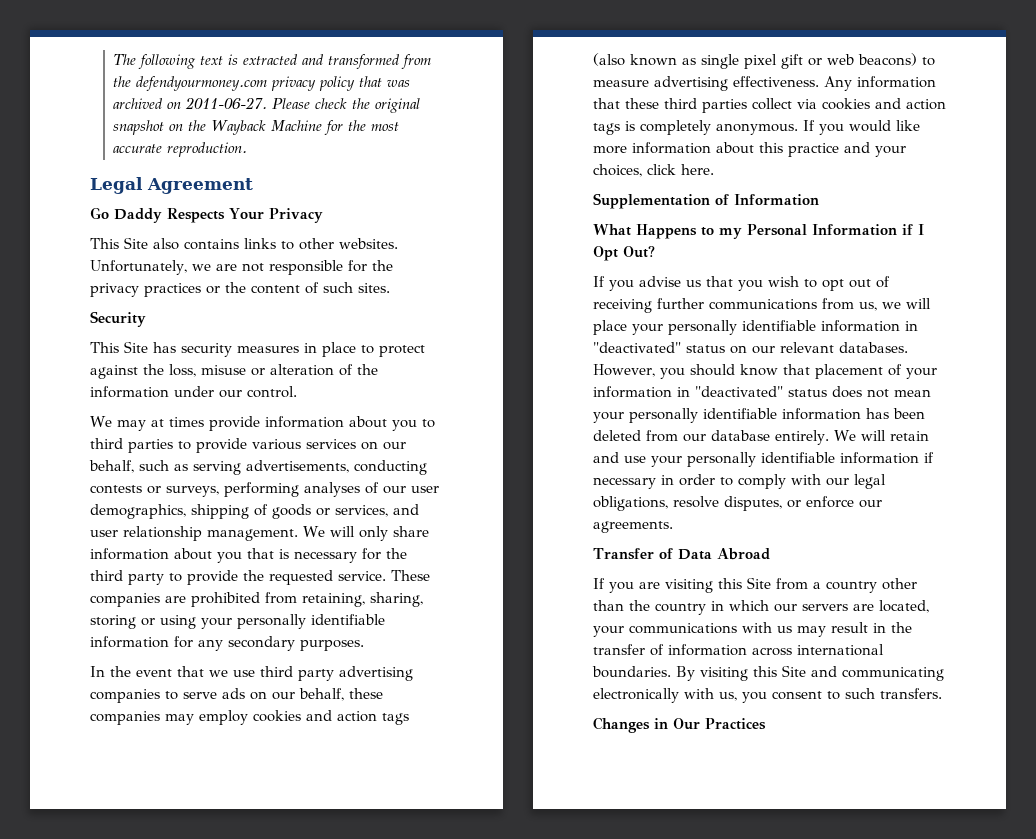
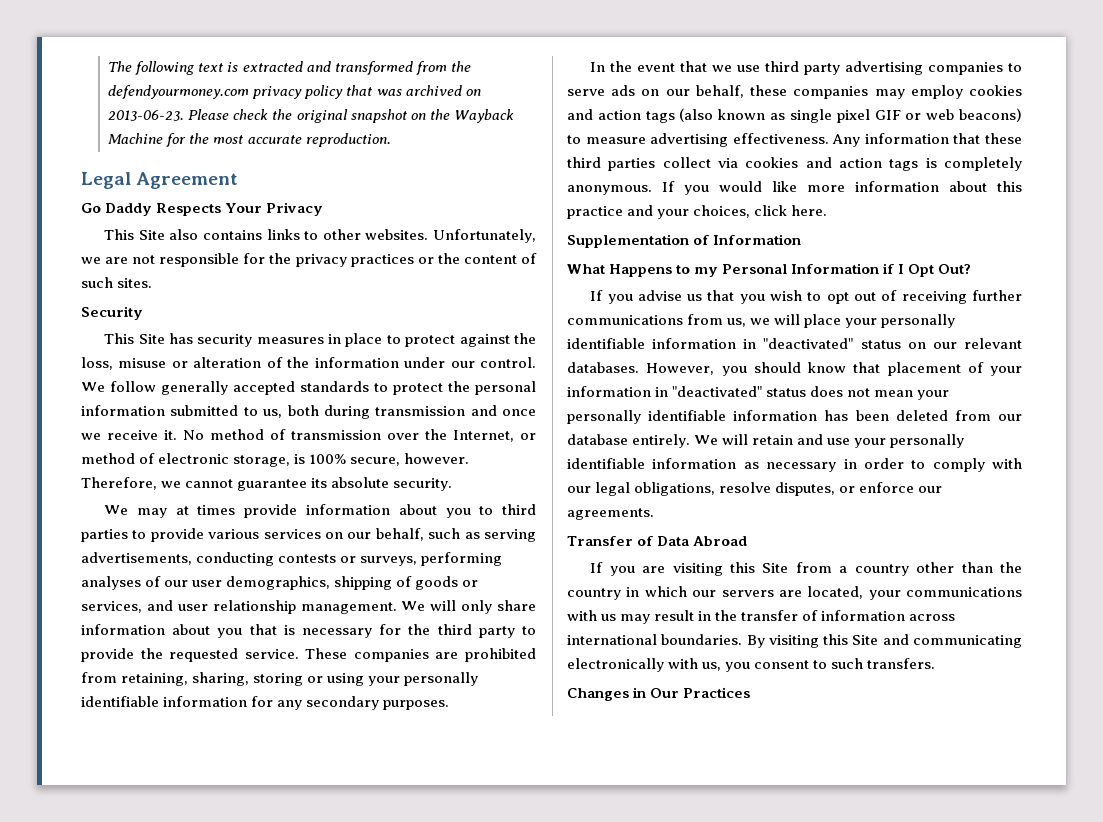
- The following text is extracted and transformed from the defendyourmoney.com privacy policy that was archived on 2011-06-27.
+ The following text is extracted and transformed from the defendyourmoney.com privacy policy that was archived on 2013-06-23.
+ We follow generally accepted standards to protect the personal information submitted to us, both during transmission and once we receive it. No method of transmission over the Internet, or method of electronic storage, is 100% secure, however. Therefore, we cannot guarantee its absolute security.
- In the event that we use third party advertising companies to serve ads on our behalf, these companies may employ cookies and action tags (also known as single pixel gift or web beacons) to measure advertising effectiveness.
+ In the event that we use third party advertising companies to serve ads on our behalf, these companies may employ cookies and action tags (also known as single pixel GIF or web beacons) to measure advertising effectiveness.
- We will retain and use your personally identifiable information if necessary in order to comply with our legal obligations, resolve disputes, or enforce our agreements.
+ We will retain and use your personally identifiable information as necessary in order to comply with our legal obligations, resolve disputes, or enforce our agreements.

